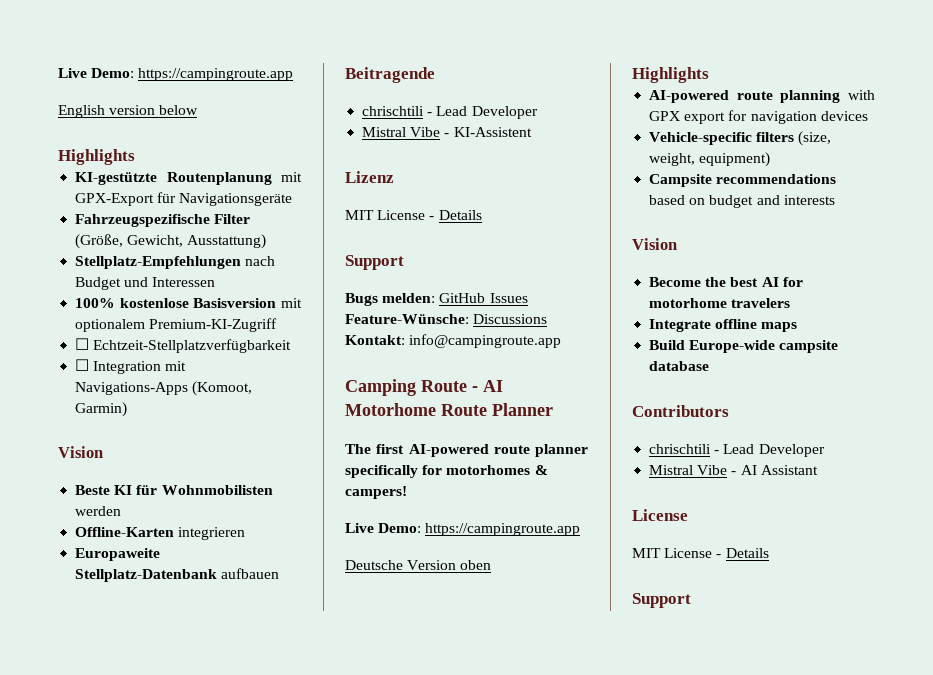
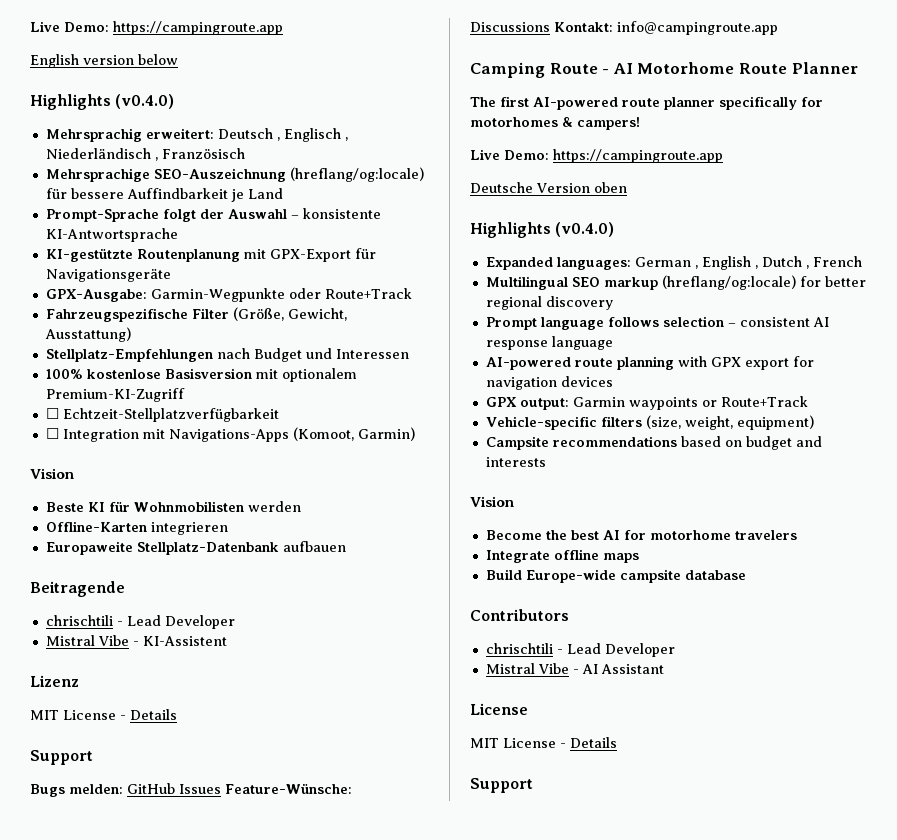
  English version below
- Highlights
+ Highlights (v0.4.0)
+ Mehrsprachig erweitert: Deutsch , Englisch , Niederländisch , Französisch
+ Mehrsprachige SEO-Auszeichnung (hreflang/og:locale) für bessere Auffindbarkeit je Land
+ Prompt-Sprache folgt der Auswahl – konsistente KI-Antwortsprache
+ GPX-Ausgabe: Garmin-Wegpunkte oder Route+Track
  Deutsche Version oben
- Highlights
+ Highlights (v0.4.0)
+ Expanded languages: German , English , Dutch , French
+ Multilingual SEO markup (hreflang/og:locale) for better regional discovery
+ Prompt language follows selection – consistent AI response language
+ GPX output: Garmin waypoints or Route+Track

